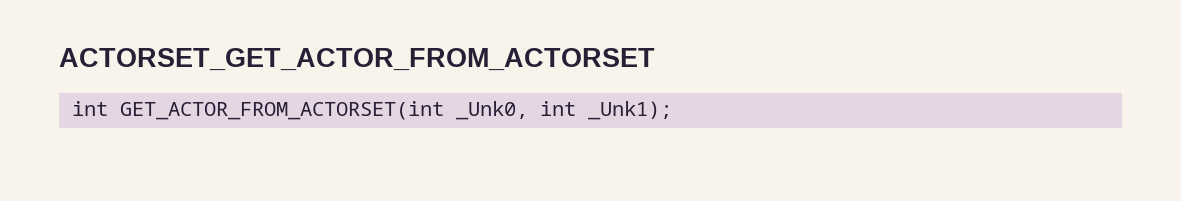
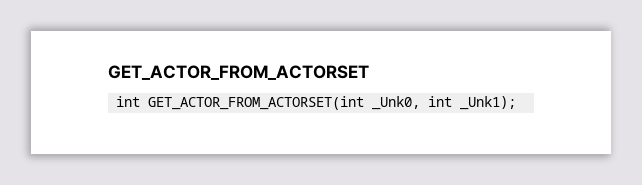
- ACTORSET_GET_ACTOR_FROM_ACTORSET
+ GET_ACTOR_FROM_ACTORSET

